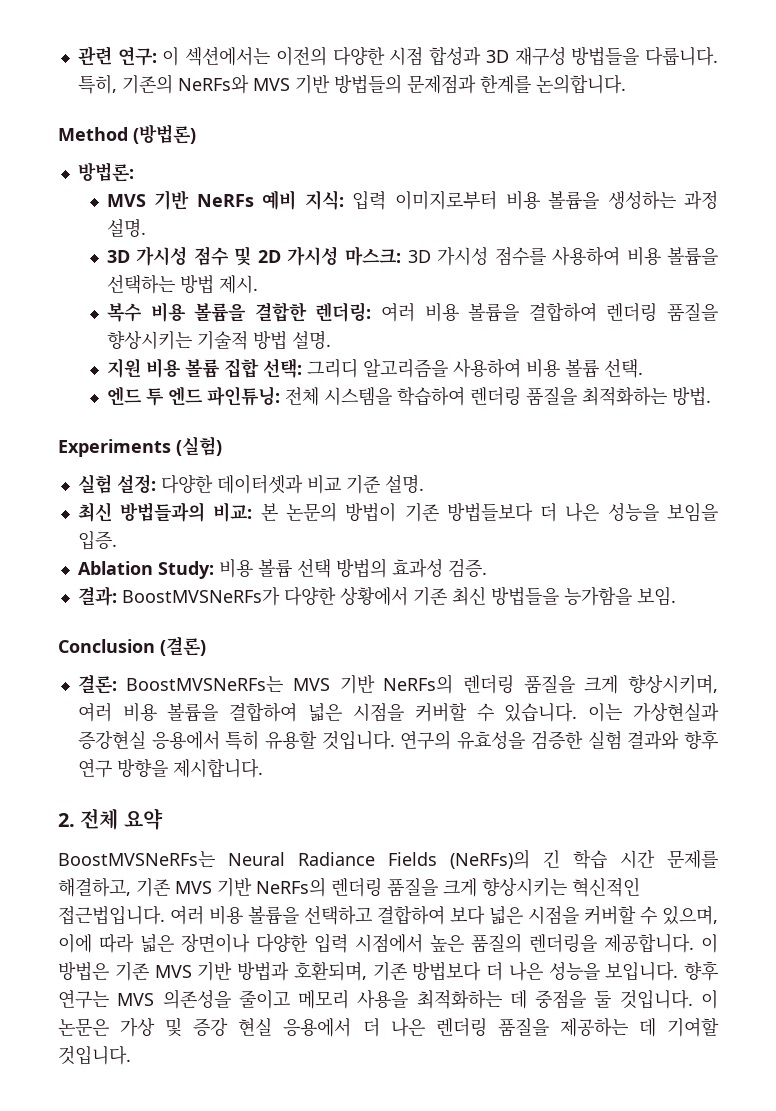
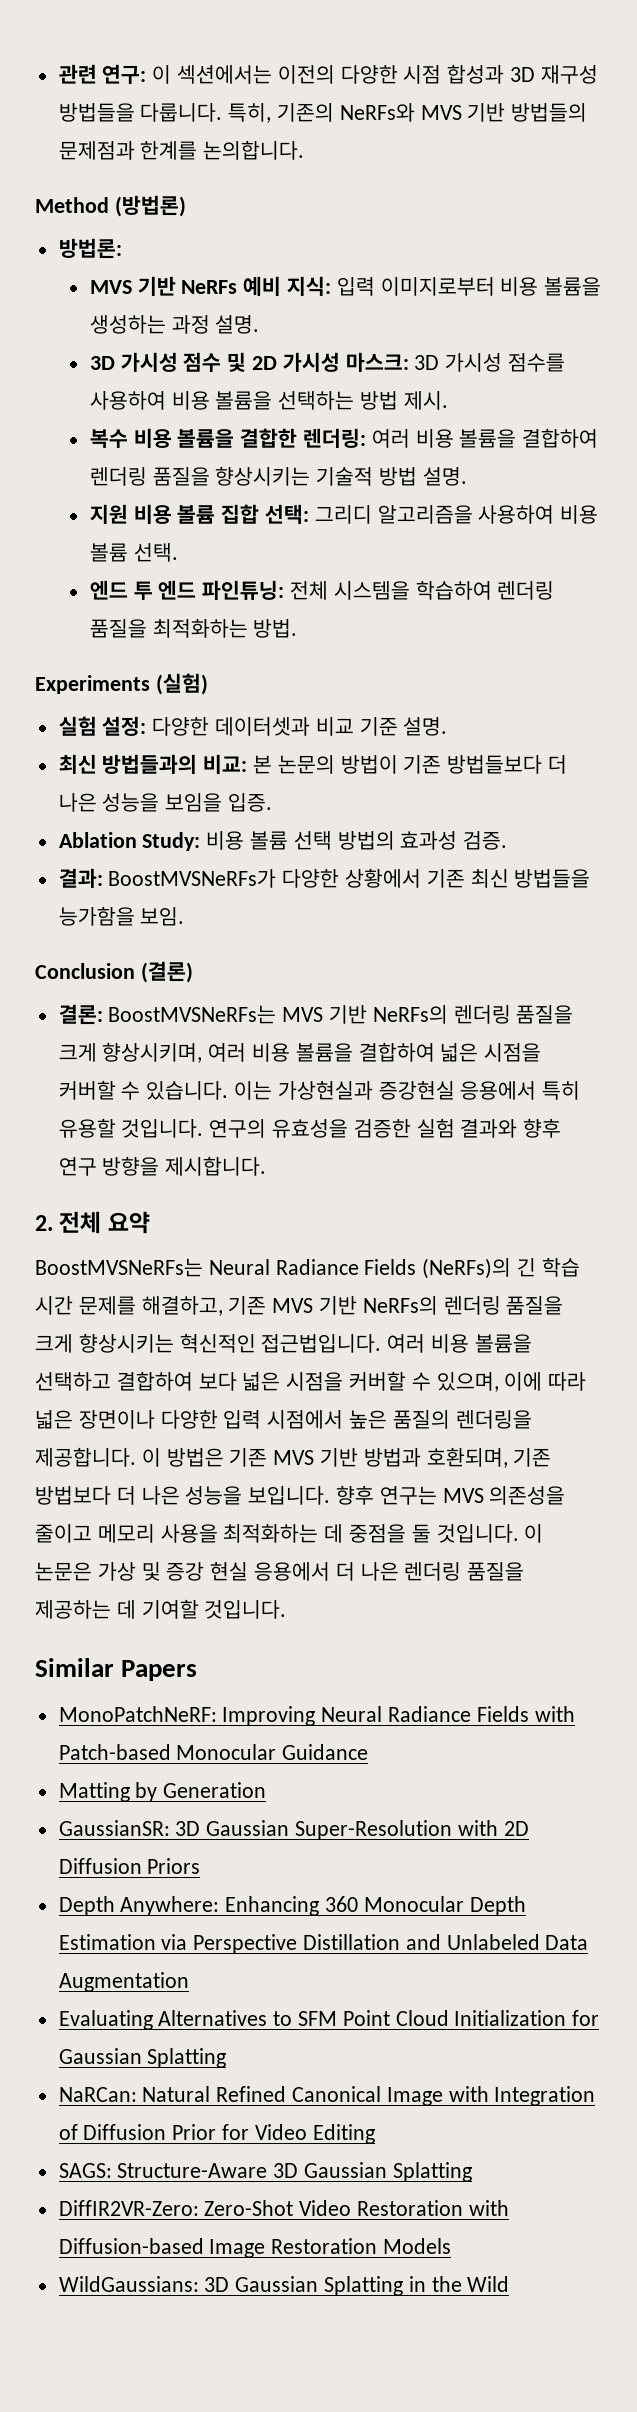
+ Similar Papers
+ MonoPatchNeRF: Improving Neural Radiance Fields with Patch-based Monocular Guidance
+ Matting by Generation
+ GaussianSR: 3D Gaussian Super-Resolution with 2D Diffusion Priors
+ Depth Anywhere: Enhancing 360 Monocular Depth Estimation via Perspective Distillation and Unlabeled Data Augmentation
+ Evaluating Alternatives to SFM Point Cloud Initialization for Gaussian Splatting
+ NaRCan: Natural Refined Canonical Image with Integration of Diffusion Prior for Video Editing
+ SAGS: Structure-Aware 3D Gaussian Splatting
+ DiffIR2VR-Zero: Zero-Shot Video Restoration with Diffusion-based Image Restoration Models
+ WildGaussians: 3D Gaussian Splatting in the Wild

